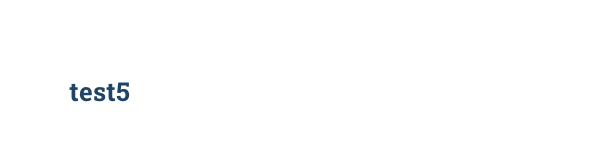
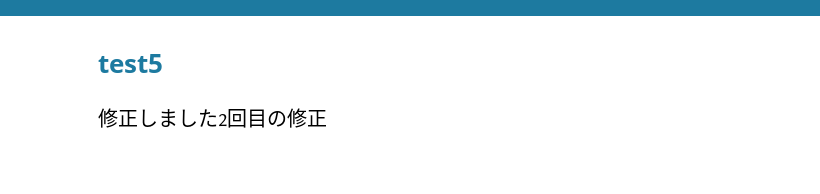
+ 修正しました2回目の修正

